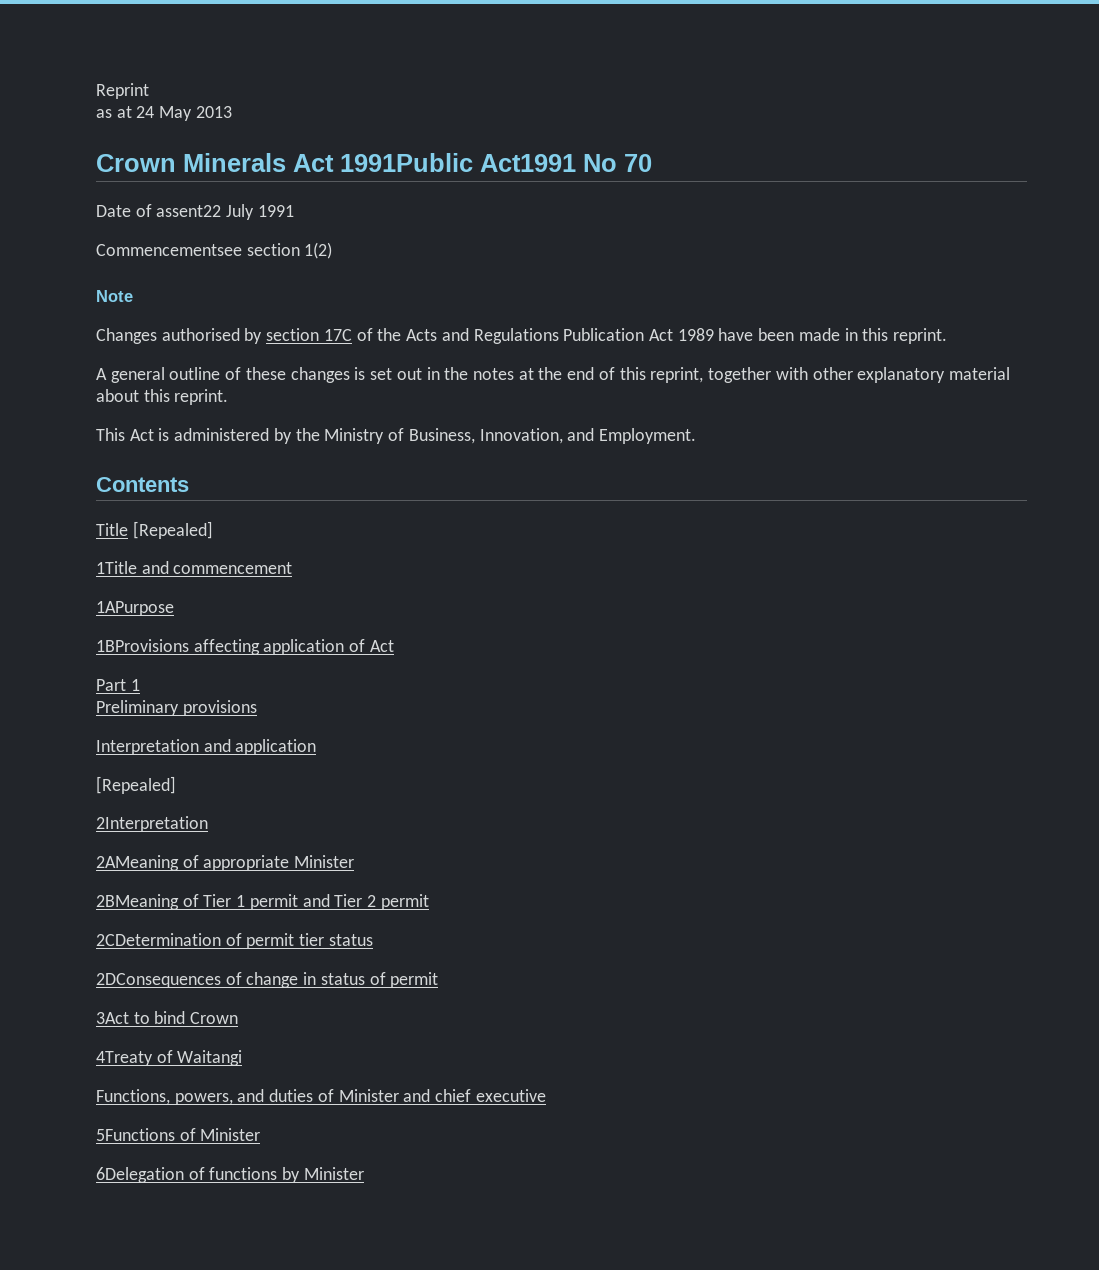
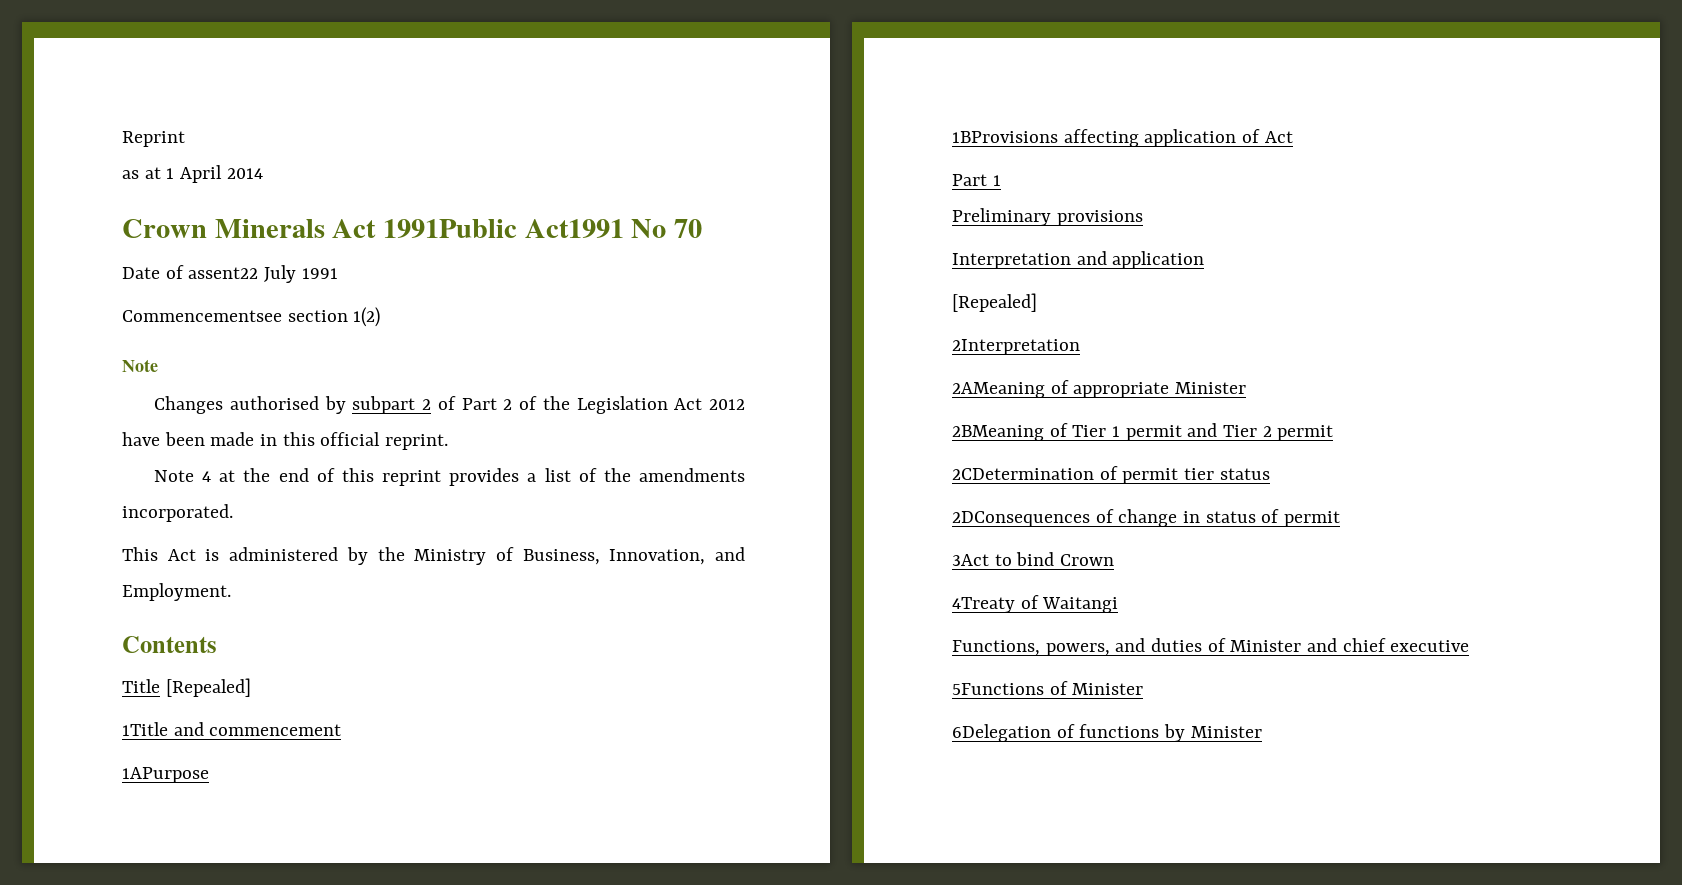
- as at 24 May 2013
+ as at 1 April 2014
- Changes authorised by section 17C of the Acts and Regulations Publication Act 1989 have been made in this reprint.
- A general outline of these changes is set out in the notes at the end of this reprint, together with other explanatory material about this reprint.
+ Changes authorised by subpart 2 of Part 2 of the Legislation Act 2012 have been made in this official reprint.
+ Note 4 at the end of this reprint provides a list of the amendments incorporated.

